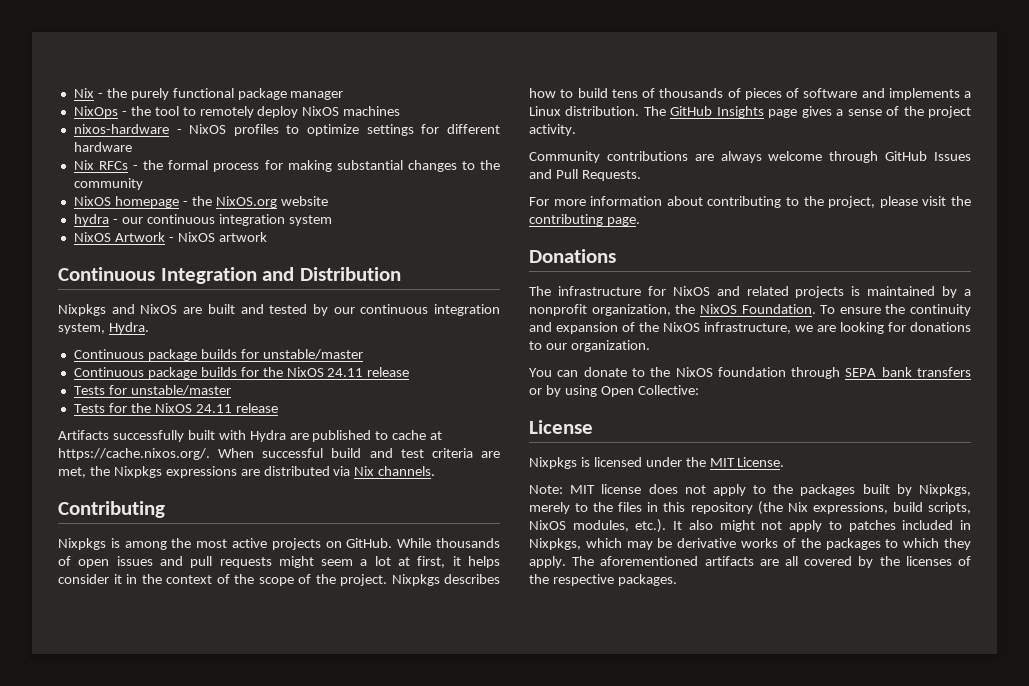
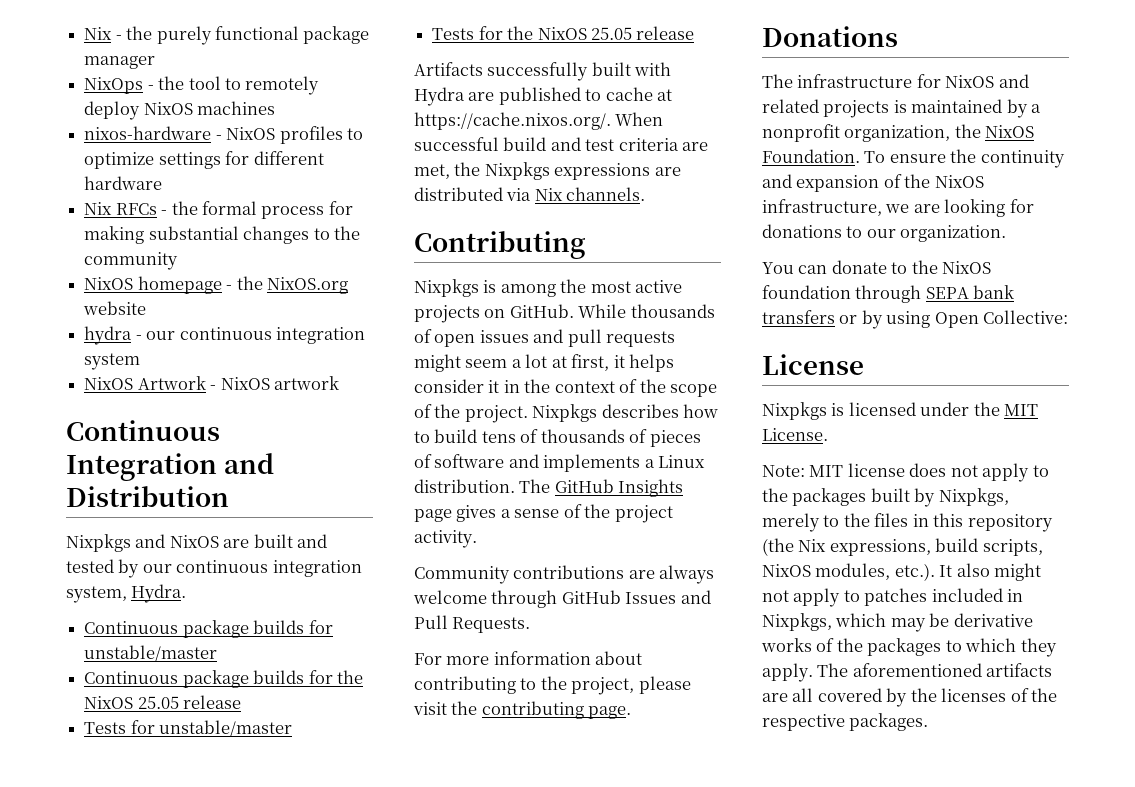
- Continuous package builds for the NixOS 24.11 release
+ Continuous package builds for the NixOS 25.05 release
- Tests for the NixOS 24.11 release
+ Tests for the NixOS 25.05 release

